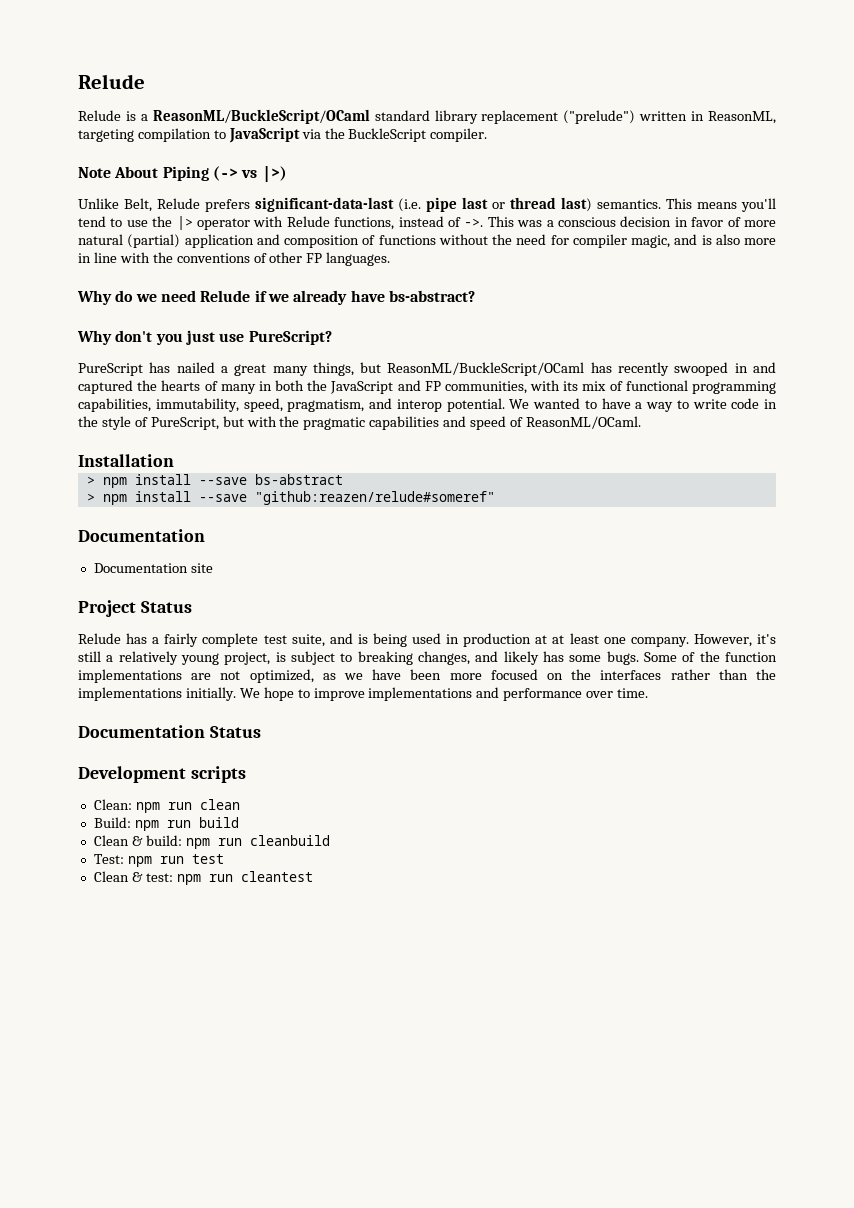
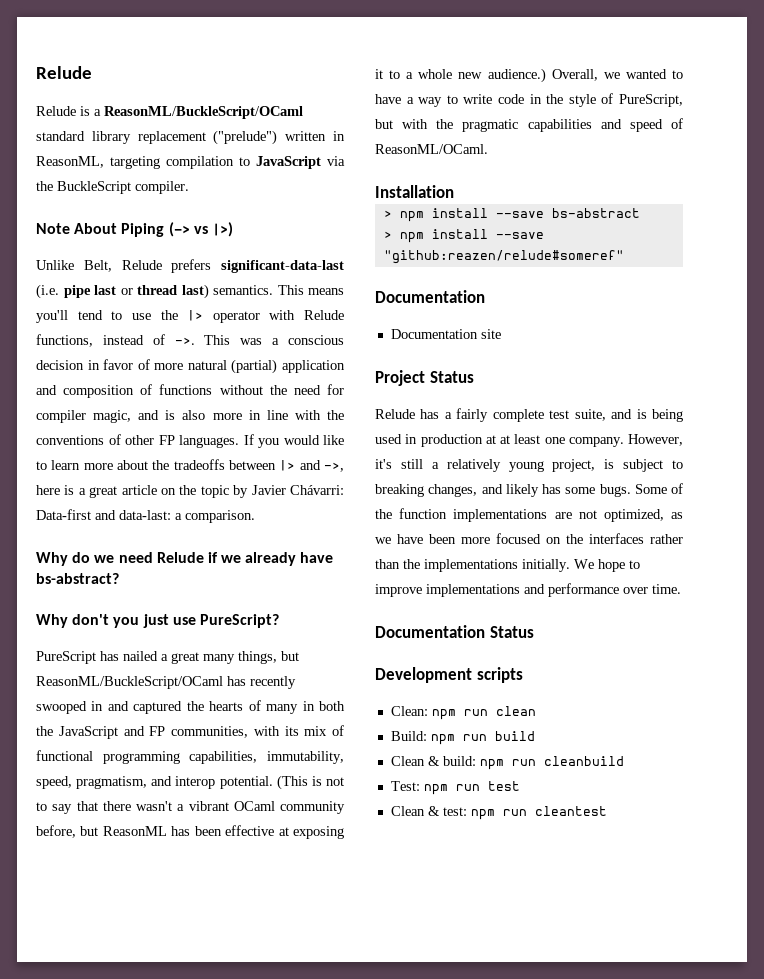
+ If you would like to learn more about the tradeoffs between |> and ->, here is a great article on the topic by Javier Chávarri: Data-first and data-last: a comparison.
- We wanted to have a way to write code in the style of PureScript, but with the pragmatic capabilities and speed of ReasonML/OCaml.
+ (This is not to say that there wasn't a vibrant OCaml community before, but ReasonML has been effective at exposing it to a whole new audience.) Overall, we wanted to have a way to write code in the style of PureScript, but with the pragmatic capabilities and speed of ReasonML/OCaml.

